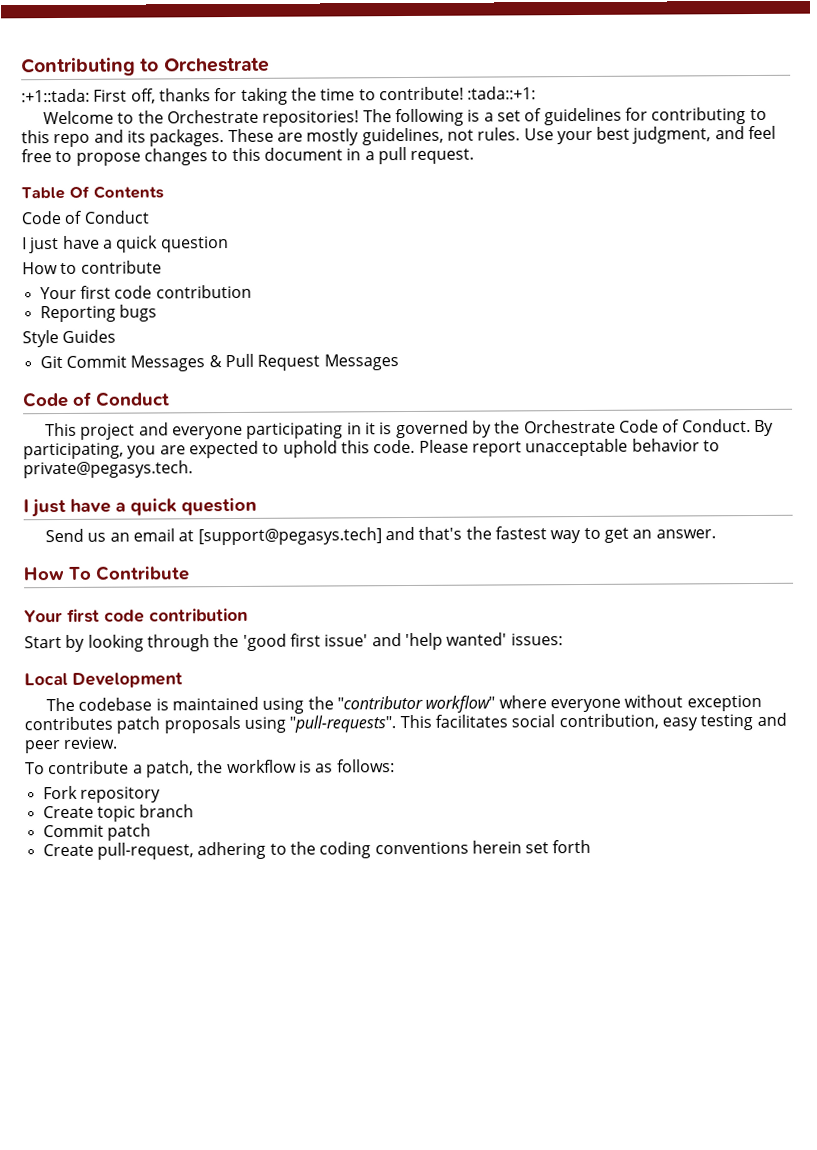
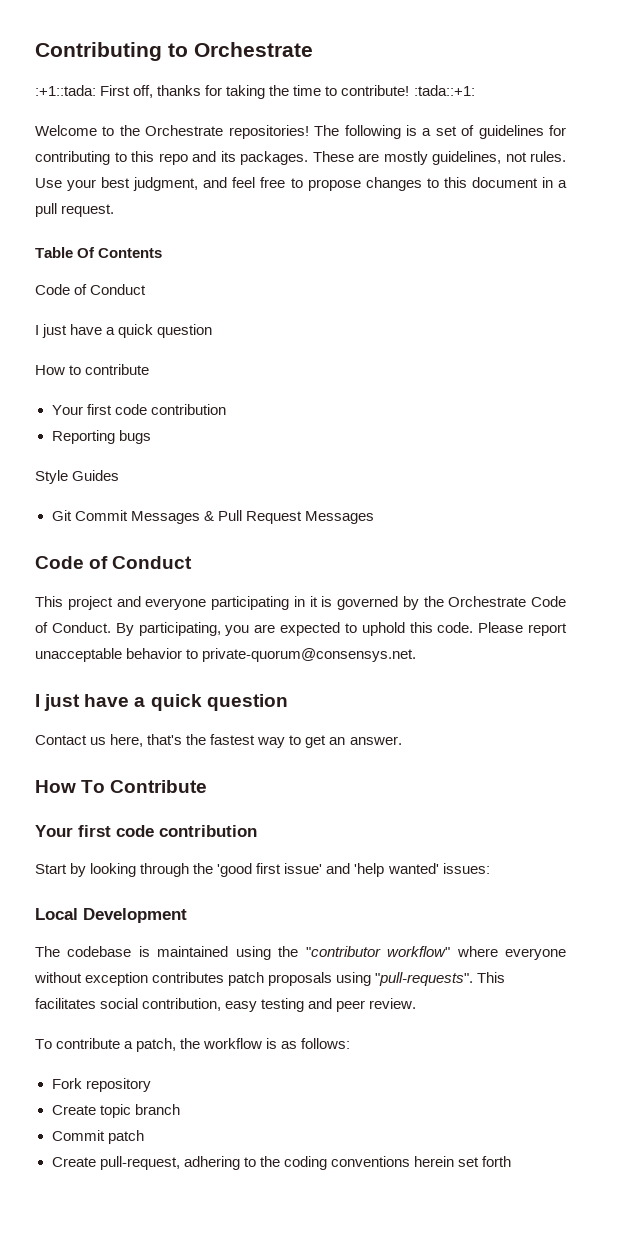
- Please report unacceptable behavior to private@pegasys.tech.
+ Please report unacceptable behavior to private-quorum@consensys.net.
  I just have a quick question
- Send us an email at [support@pegasys.tech] and that's the fastest way to get an answer.
+ Contact us here, that's the fastest way to get an answer.

